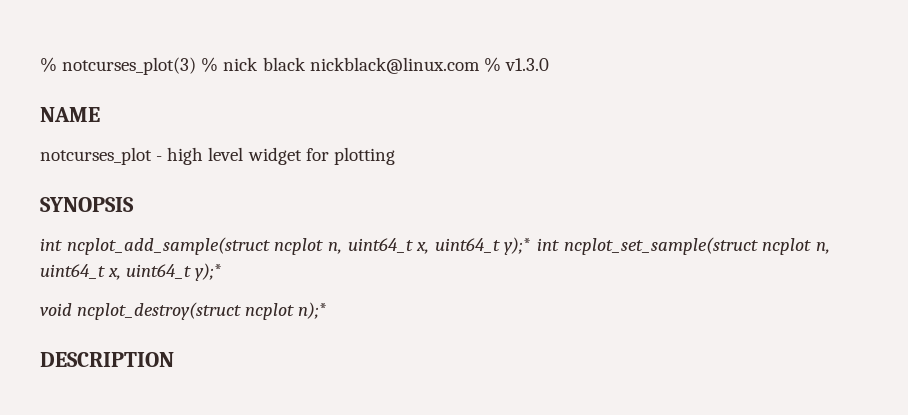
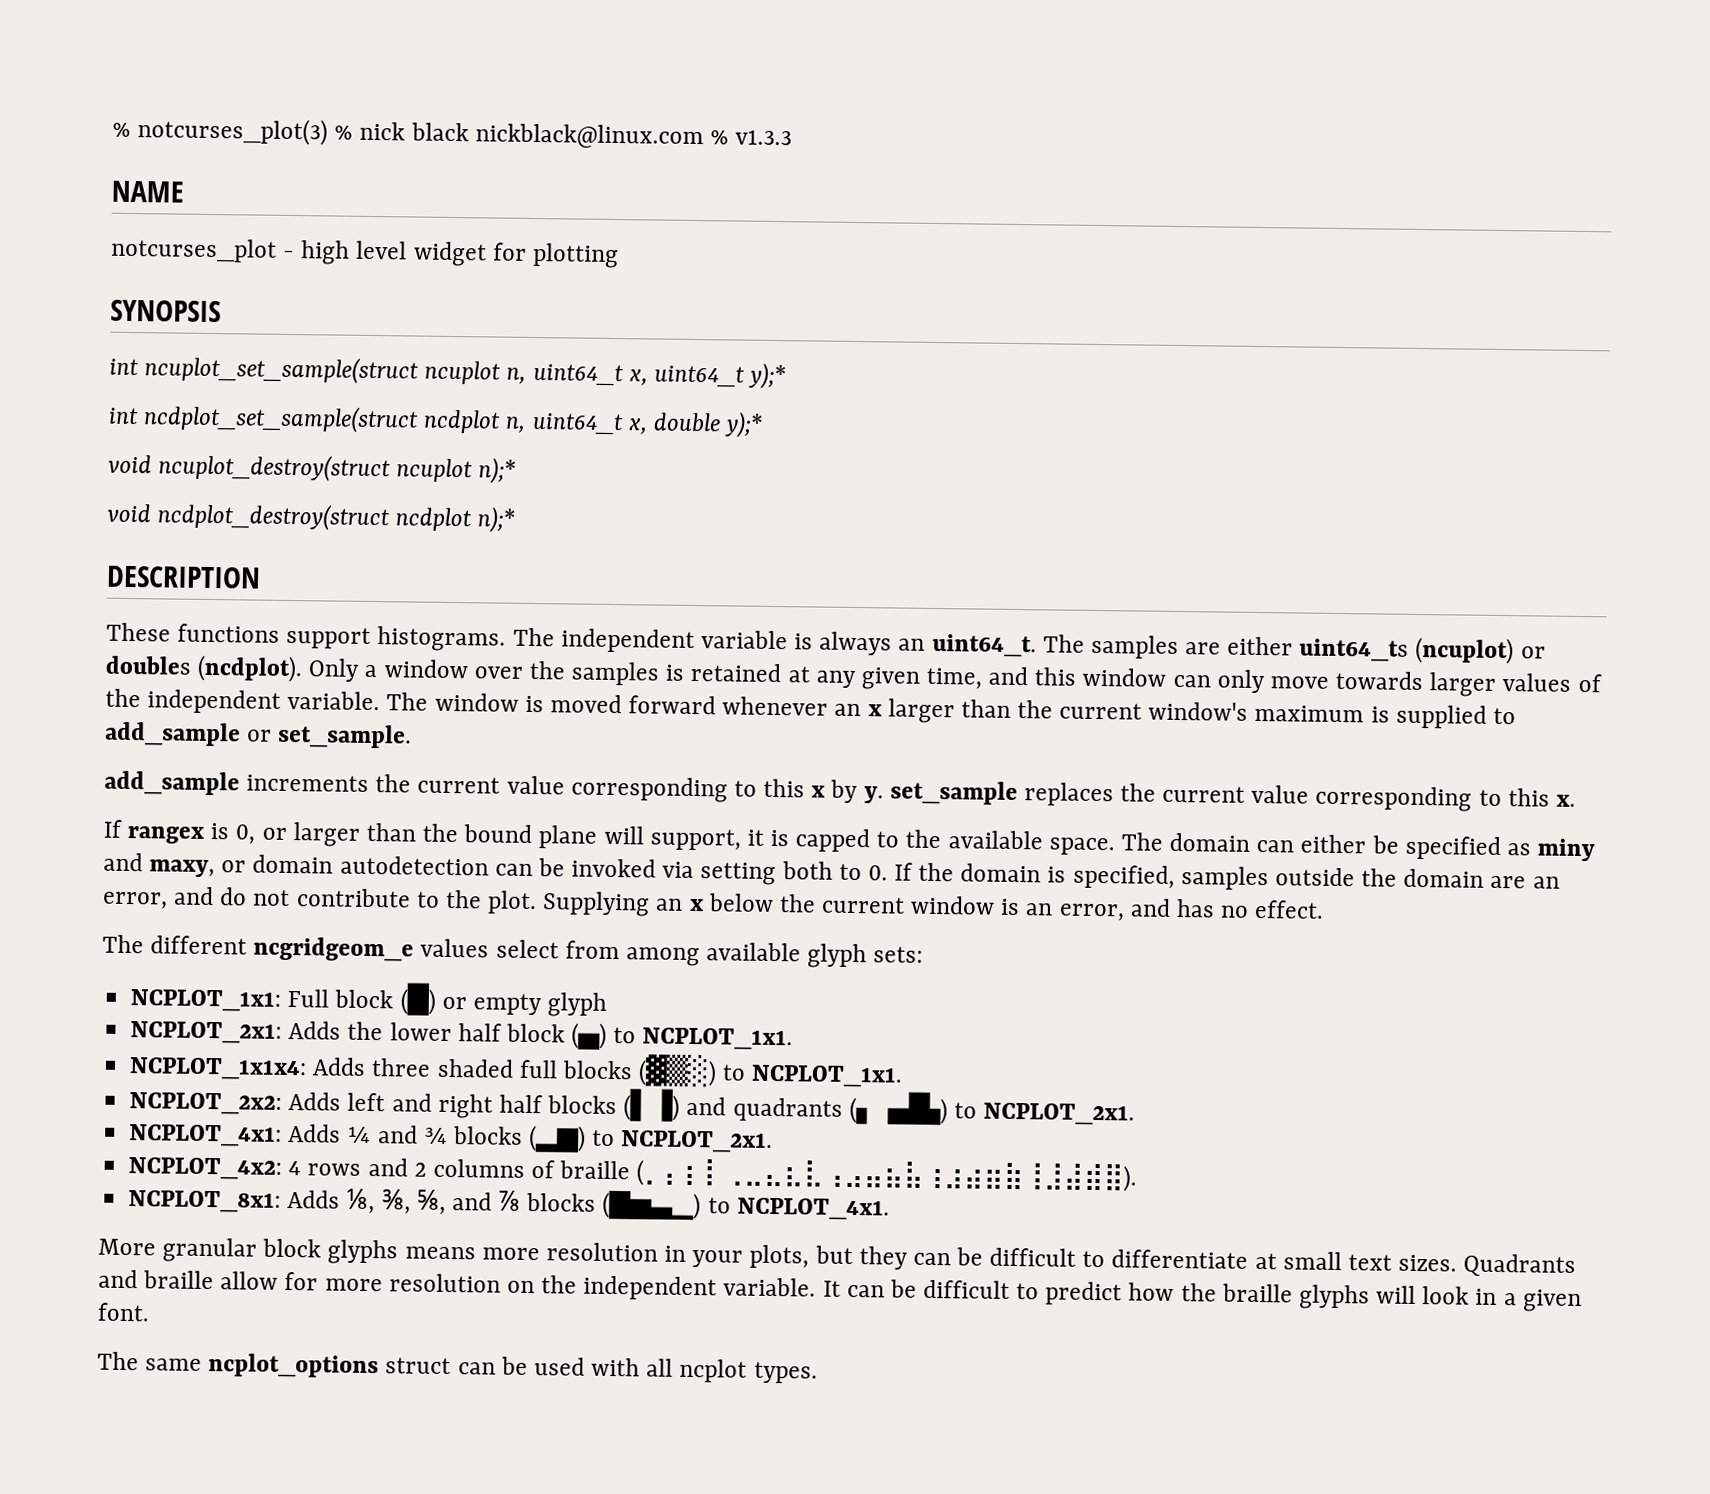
- % notcurses_plot(3) % nick black nickblack@linux.com % v1.3.0
+ % notcurses_plot(3) % nick black nickblack@linux.com % v1.3.3
- int ncplot_add_sample(struct ncplot n, uint64_t x, uint64_t y);* int ncplot_set_sample(struct ncplot n, uint64_t x, uint64_t y);*
+ int ncuplot_set_sample(struct ncuplot n, uint64_t x, uint64_t y);*
- void ncplot_destroy(struct ncplot n);*
+ int ncdplot_set_sample(struct ncdplot n, uint64_t x, double y);*
+ void ncuplot_destroy(struct ncuplot n);*
+ void ncdplot_destroy(struct ncdplot n);*
  DESCRIPTION
+ These functions support histograms. The independent variable is always an uint64_t. The samples are either uint64_ts (ncuplot) or doubles (ncdplot). Only a window over the samples is retained at any given time, and this window can only move towards larger values of the independent variable. The window is moved forward whenever an x larger than the current window's maximum is supplied to add_sample or set_sample.
+ add_sample increments the current value corresponding to this x by y. set_sample replaces the current value corresponding to this x.
+ If rangex is 0, or larger than the bound plane will support, it is capped to the available space. The domain can either be specified as miny and maxy, or domain autodetection can be invoked via setting both to 0. If the domain is specified, samples outside the domain are an error, and do not contribute to the plot. Supplying an x below the current window is an error, and has no effect.
+ The different ncgridgeom_e values select from among available glyph sets:
+ NCPLOT_1x1: Full block (█) or empty glyph
+ NCPLOT_2x1: Adds the lower half block (▄) to NCPLOT_1x1.
+ NCPLOT_1x1x4: Adds three shaded full blocks (▓▒░) to NCPLOT_1x1.
+ NCPLOT_2x2: Adds left and right half blocks (▌▐) and quadrants (▖▗▟▙) to NCPLOT_2x1.
+ NCPLOT_4x1: Adds ¼ and ¾ blocks (▂▆) to NCPLOT_2x1.
+ NCPLOT_4x2: 4 rows and 2 columns of braille (⡀⡄⡆⡇⢀⣀⣄⣆⣇⢠⣠⣤⣦⣧⢰⣰⣴⣶⣷⢸⣸⣼⣾⣿).
+ NCPLOT_8x1: Adds ⅛, ⅜, ⅝, and ⅞ blocks (▇▅▃▁) to NCPLOT_4x1.
+ More granular block glyphs means more resolution in your plots, but they can be difficult to differentiate at small text sizes. Quadrants and braille allow for more resolution on the independent variable. It can be difficult to predict how the braille glyphs will look in a given font.
+ The same ncplot_options struct can be used with all ncplot types.

